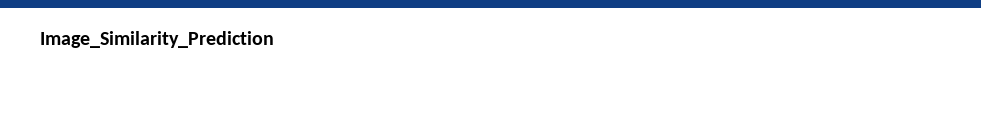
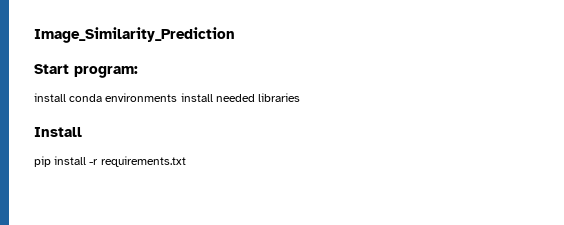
+ Start program:
+ install conda environments install needed libraries
+ Install
+ pip install -r requirements.txt

